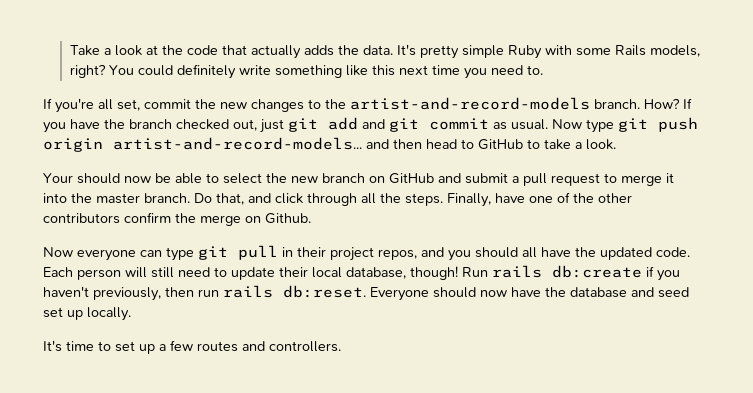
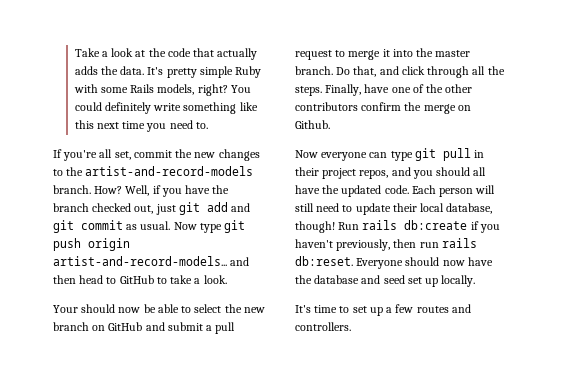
- If you have the branch checked out, just git add and git commit as usual.
+ Well, if you have the branch checked out, just git add and git commit as usual.

